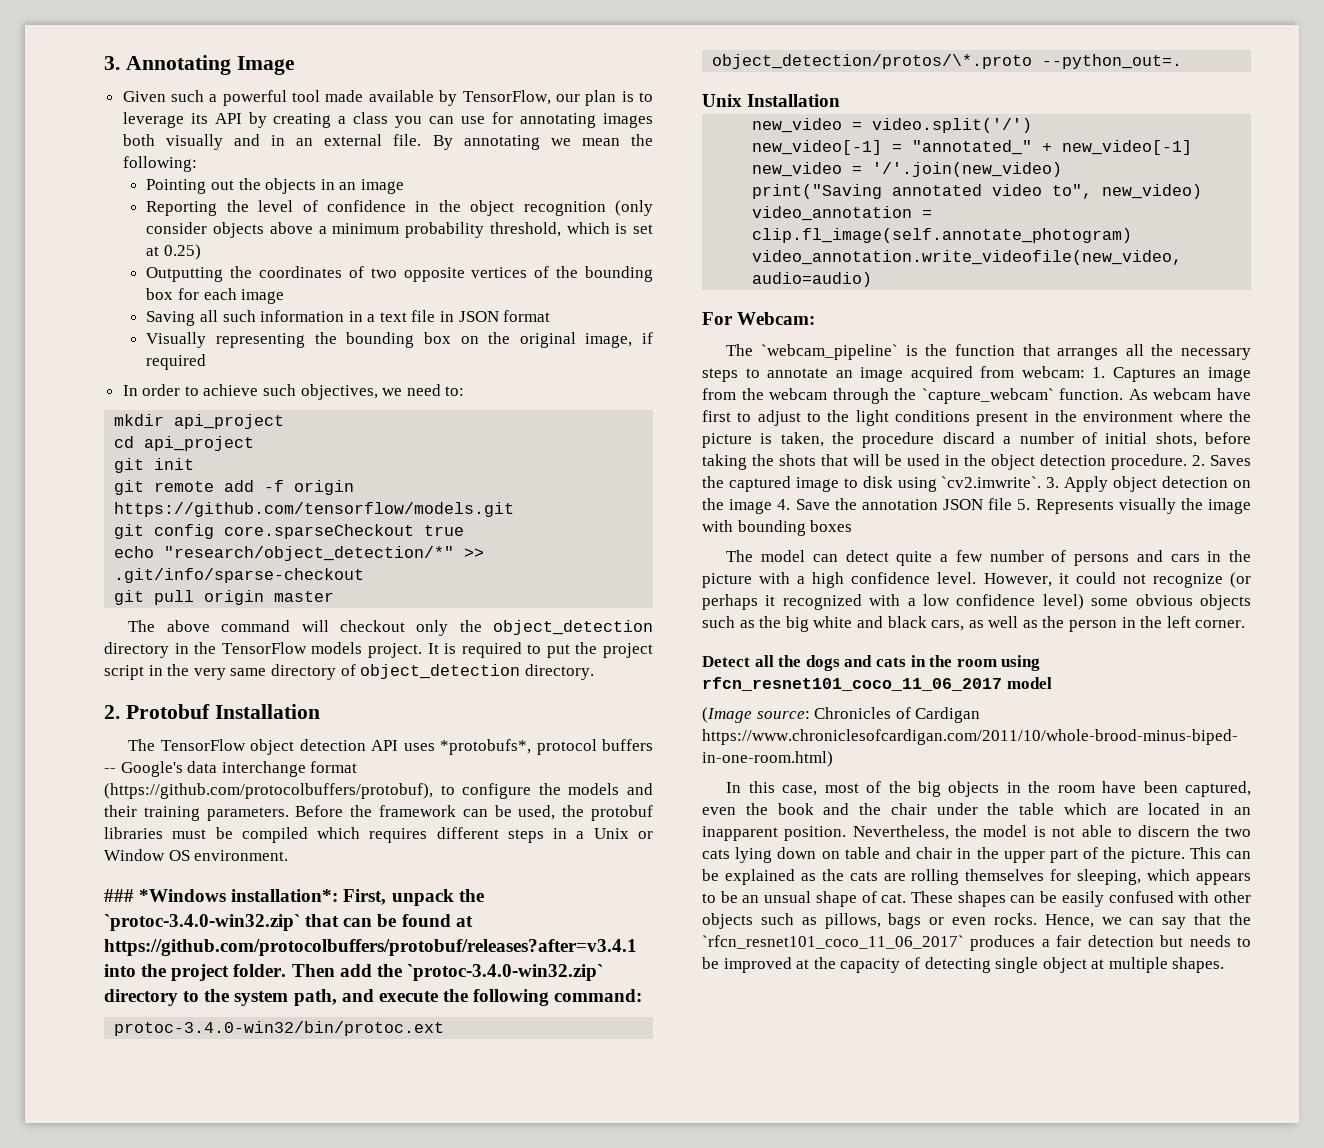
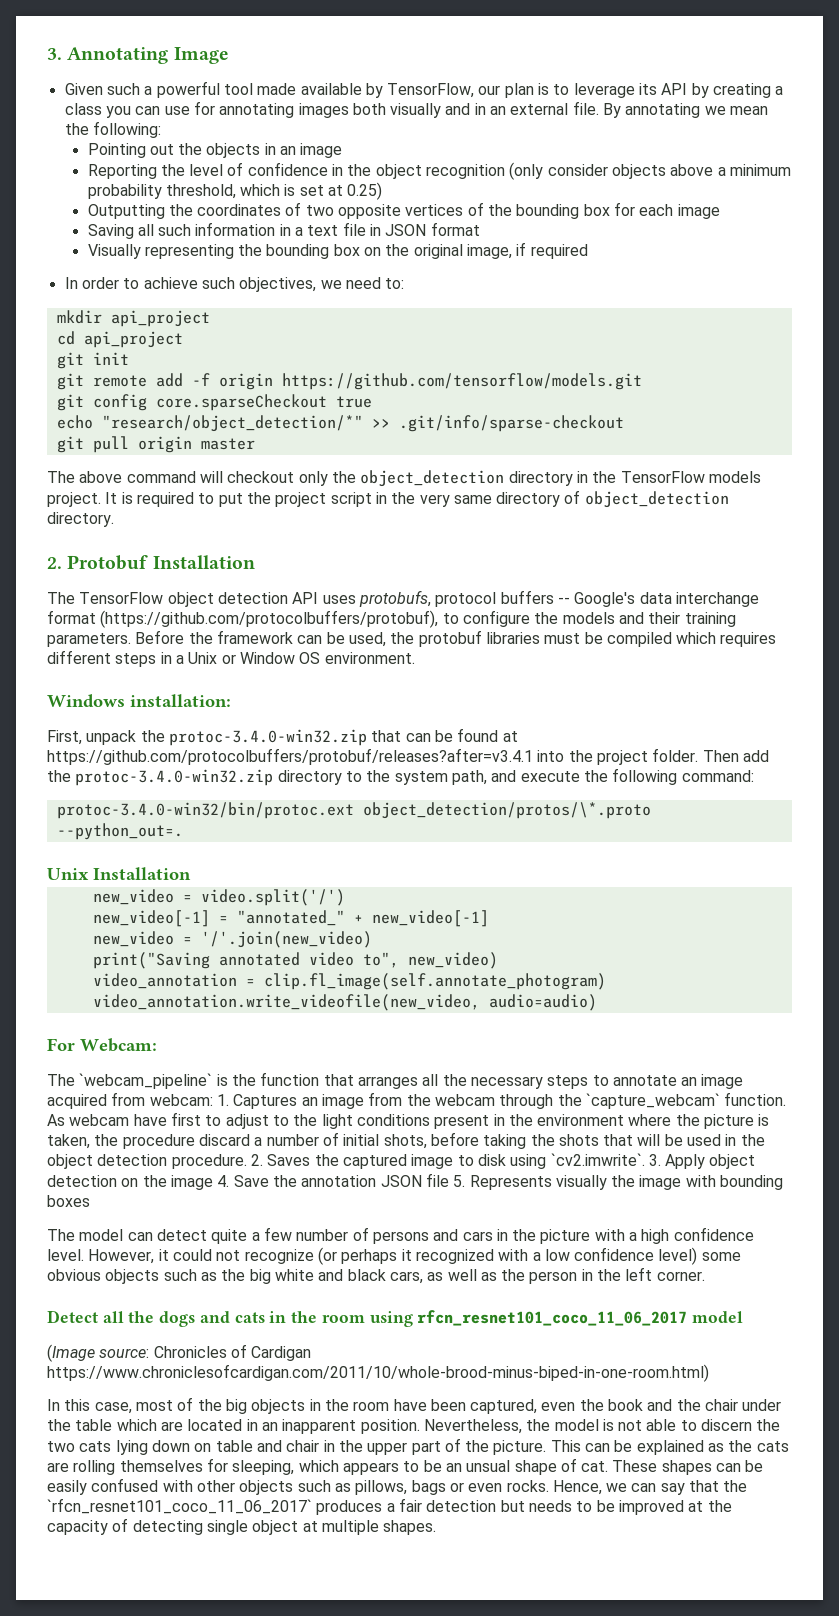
- The TensorFlow object detection API uses *protobufs*, protocol buffers -- Google's data interchange format (https://github.com/protocolbuffers/protobuf), to configure the models and their training parameters.
+ The TensorFlow object detection API uses protobufs, protocol buffers -- Google's data interchange format (https://github.com/protocolbuffers/protobuf), to configure the models and their training parameters.
- ### *Windows installation*: First, unpack the `protoc-3.4.0-win32.zip` that can be found at https://github.com/protocolbuffers/protobuf/releases?after=v3.4.1 into the project folder.
+ Windows installation:
+ First, unpack the protoc-3.4.0-win32.zip that can be found at https://github.com/protocolbuffers/protobuf/releases?after=v3.4.1 into the project folder.
- Then add the `protoc-3.4.0-win32.zip` directory to the system path, and execute the following command:
+ Then add the protoc-3.4.0-win32.zip directory to the system path, and execute the following command:

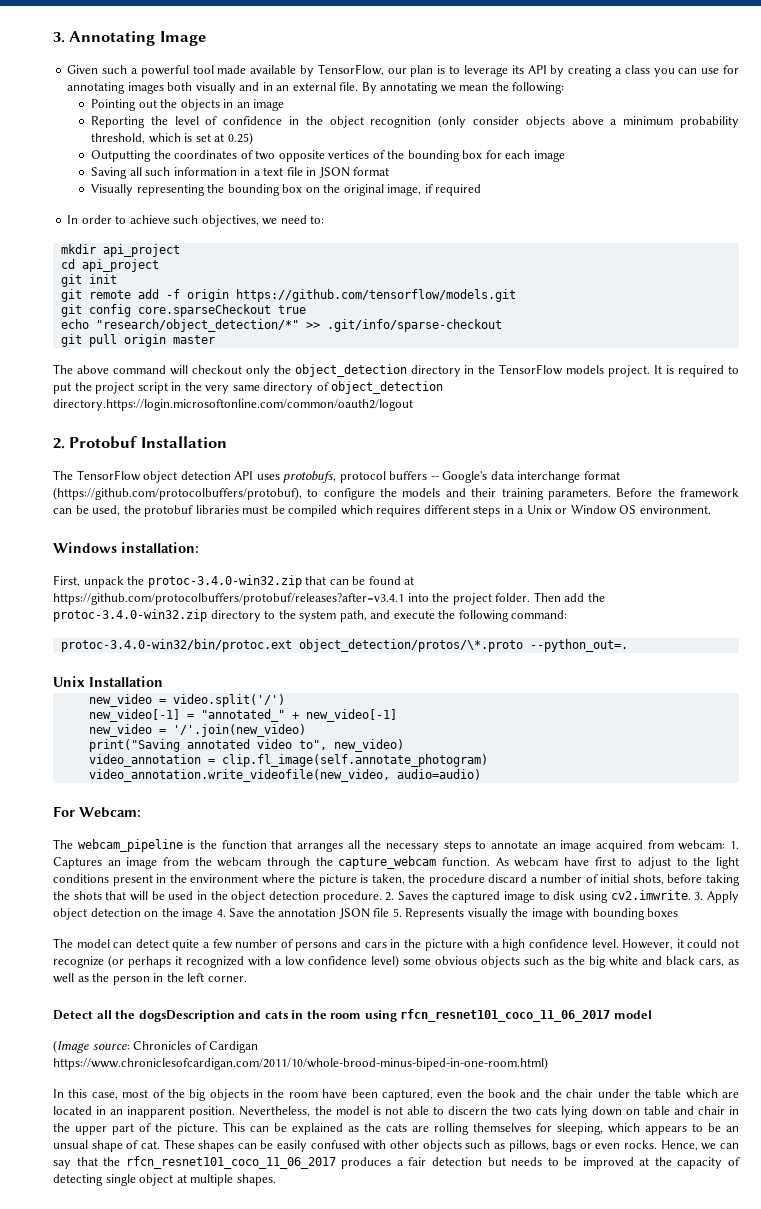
- It is required to put the project script in the very same directory of object_detection directory.
+ It is required to put the project script in the very same directory of object_detection directory.https://login.microsoftonline.com/common/oauth2/logout
- The `webcam_pipeline` is the function that arranges all the necessary steps to annotate an image acquired from webcam: 1. Captures an image from the webcam through the `capture_webcam` function.
+ The webcam_pipeline is the function that arranges all the necessary steps to annotate an image acquired from webcam: 1. Captures an image from the webcam through the capture_webcam function.
- 2. Saves the captured image to disk using `cv2.imwrite`. 3. Apply object detection on the image 4. Save the annotation JSON file 5. Represents visually the image with bounding boxes
+ 2. Saves the captured image to disk using cv2.imwrite. 3. Apply object detection on the image 4. Save the annotation JSON file 5. Represents visually the image with bounding boxes
- Detect all the dogs and cats in the room using rfcn_resnet101_coco_11_06_2017 model
+ Detect all the dogsDescription and cats in the room using rfcn_resnet101_coco_11_06_2017 model
- Hence, we can say that the `rfcn_resnet101_coco_11_06_2017` produces a fair detection but needs to be improved at the capacity of detecting single object at multiple shapes.
+ Hence, we can say that the rfcn_resnet101_coco_11_06_2017 produces a fair detection but needs to be improved at the capacity of detecting single object at multiple shapes.

